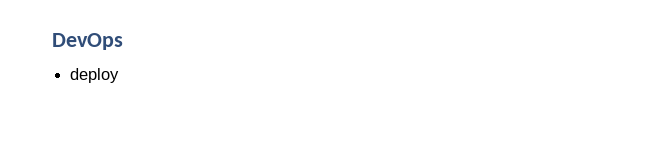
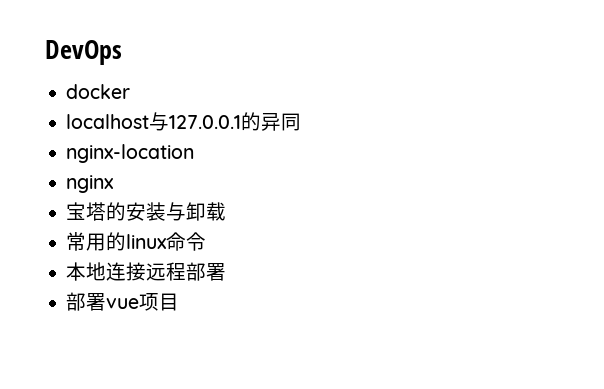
- deploy
+ docker
+ localhost与127.0.0.1的异同
+ nginx-location
+ nginx
+ 宝塔的安装与卸载
+ 常用的linux命令
+ 本地连接远程部署
+ 部署vue项目

